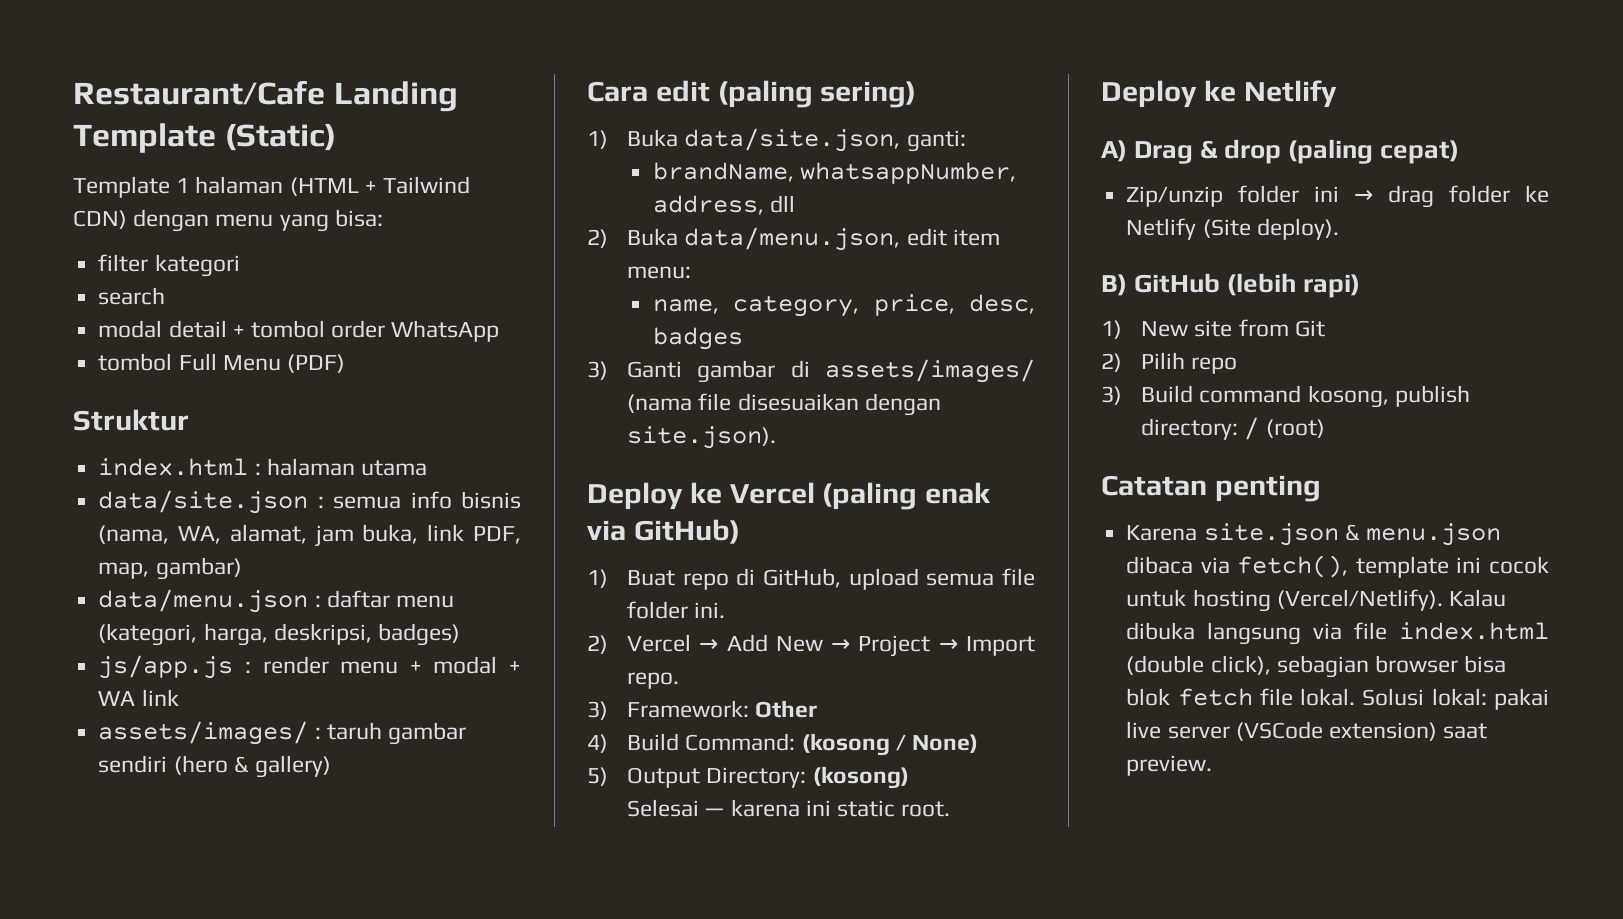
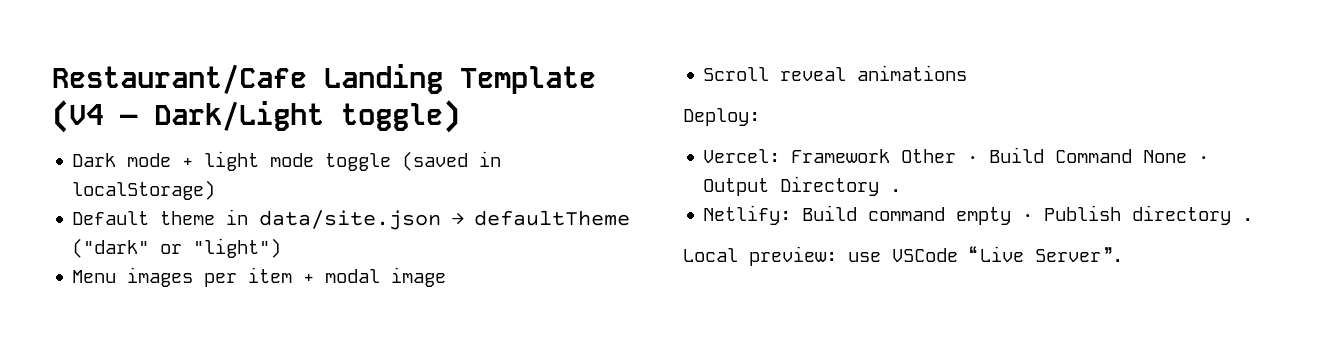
- Restaurant/Cafe Landing Template (Static)
- Template 1 halaman (HTML + Tailwind CDN) dengan menu yang bisa:
- filter kategori
- search
- modal detail + tombol order WhatsApp
- tombol Full Menu (PDF)
- Struktur
- index.html : halaman utama
- data/site.json : semua info bisnis (nama, WA, alamat, jam buka, link PDF, map, gambar)
- data/menu.json : daftar menu (kategori, harga, deskripsi, badges)
- js/app.js : render menu + modal + WA link
- assets/images/ : taruh gambar sendiri (hero & gallery)
- Cara edit (paling sering)
- 1) Buka data/site.json, ganti:
- brandName, whatsappNumber, address, dll
- 2) Buka data/menu.json, edit item menu:
- name, category, price, desc, badges
- 3) Ganti gambar di assets/images/ (nama file disesuaikan dengan site.json).
- Deploy ke Vercel (paling enak via GitHub)
- 1) Buat repo di GitHub, upload semua file folder ini.
- 2) Vercel → Add New → Project → Import repo.
- 3) Framework: Other
- 4) Build Command: (kosong / None)
- 5) Output Directory: (kosong)
- Selesai — karena ini static root.
- Deploy ke Netlify
- A) Drag & drop (paling cepat)
- Zip/unzip folder ini → drag folder ke Netlify (Site deploy).
- B) GitHub (lebih rapi)
- 1) New site from Git
- 2) Pilih repo
- 3) Build command kosong, publish directory: / (root)
- Catatan penting
- Karena site.json & menu.json dibaca via fetch(), template ini cocok untuk hosting (Vercel/Netlify). Kalau dibuka langsung via file index.html (double click), sebagian browser bisa blok fetch file lokal. Solusi lokal: pakai live server (VSCode extension) saat preview.
+ Restaurant/Cafe Landing Template (V4 — Dark/Light toggle)
+ Dark mode + light mode toggle (saved in localStorage)
+ Default theme in data/site.json → defaultTheme ("dark" or "light")
+ Menu images per item + modal image
+ Scroll reveal animations
+ Deploy:
+ Vercel: Framework Other • Build Command None • Output Directory .
+ Netlify: Build command empty • Publish directory .
+ Local preview: use VSCode “Live Server”.

